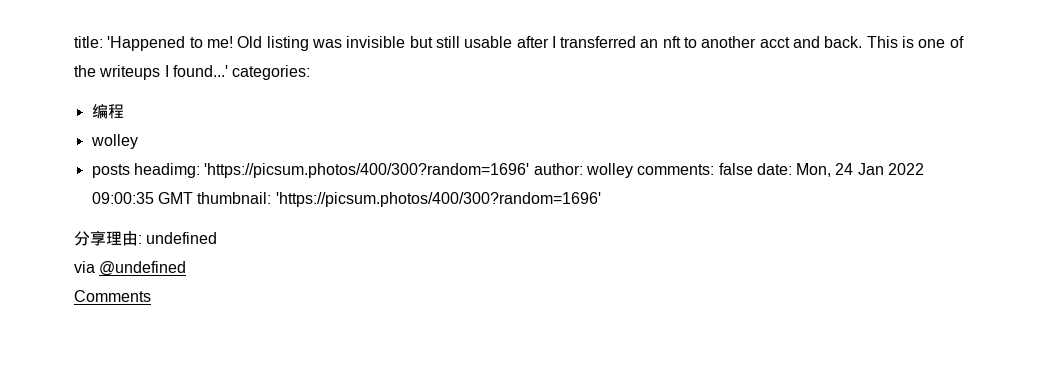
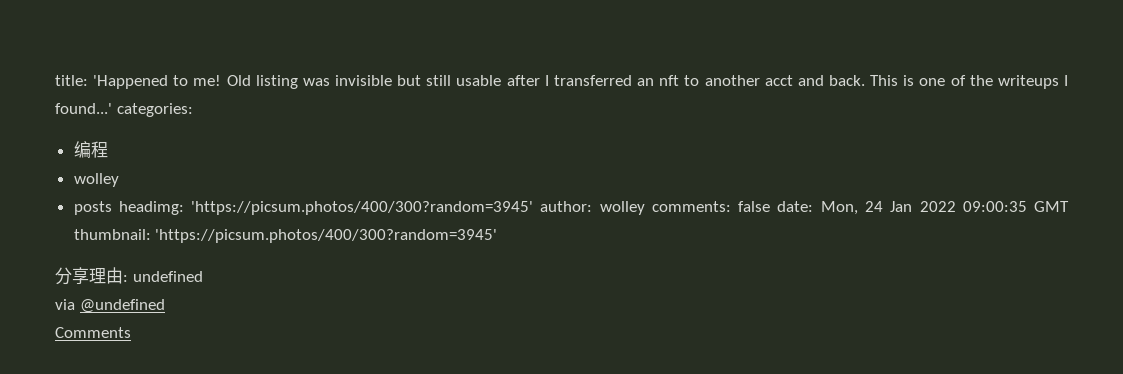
- posts headimg: 'https://picsum.photos/400/300?random=1696' author: wolley comments: false date: Mon, 24 Jan 2022 09:00:35 GMT thumbnail: 'https://picsum.photos/400/300?random=1696'
+ posts headimg: 'https://picsum.photos/400/300?random=3945' author: wolley comments: false date: Mon, 24 Jan 2022 09:00:35 GMT thumbnail: 'https://picsum.photos/400/300?random=3945'

